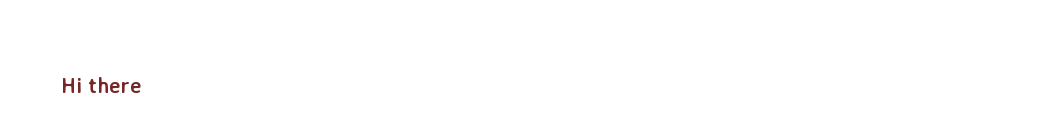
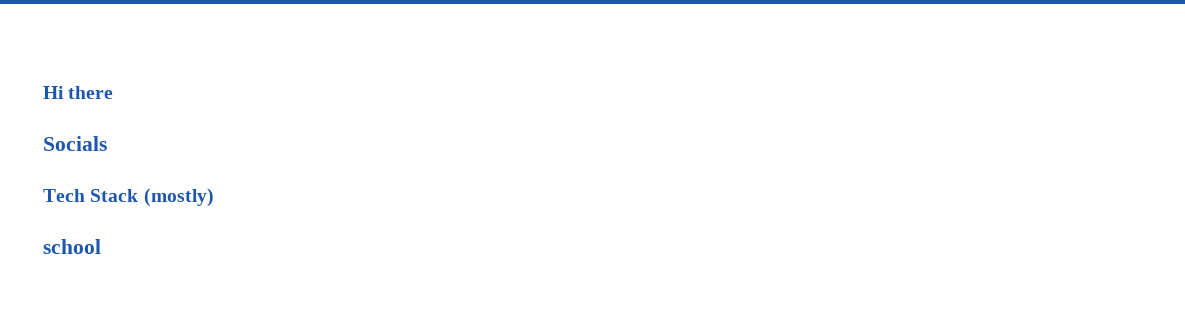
+ Socials
+ Tech Stack (mostly)
+ school

